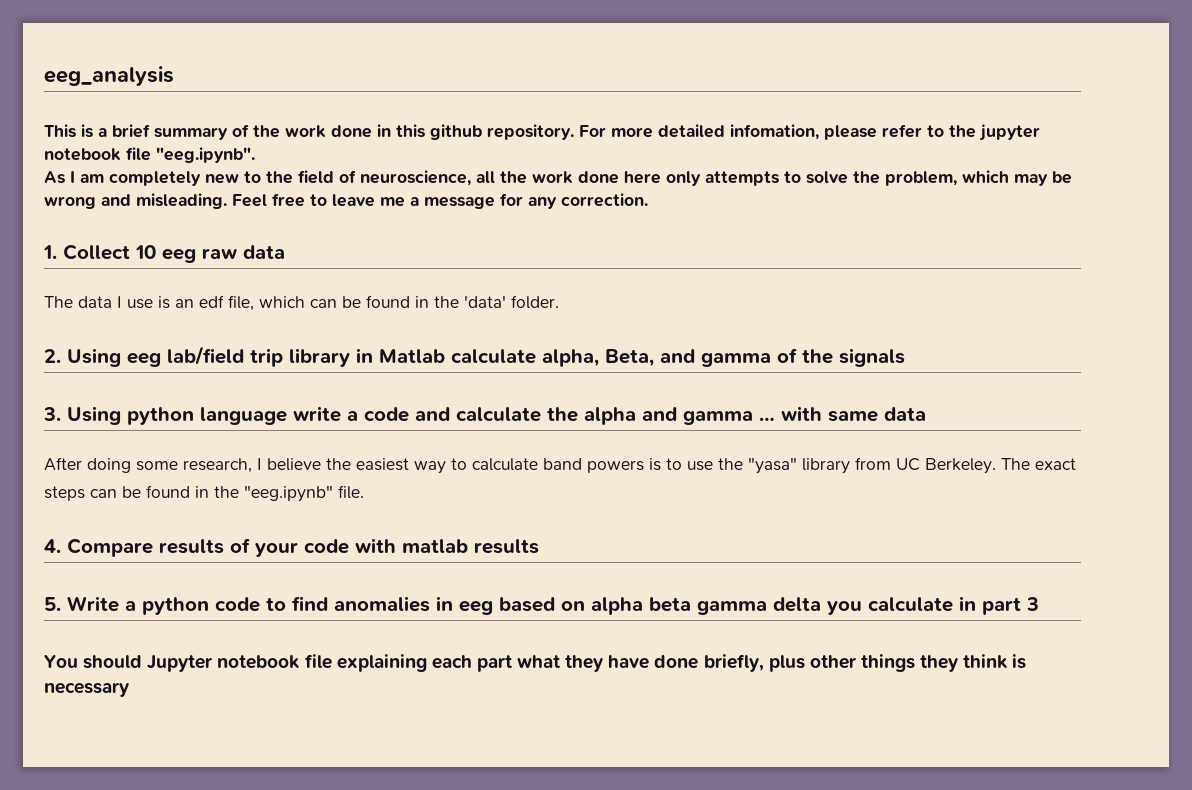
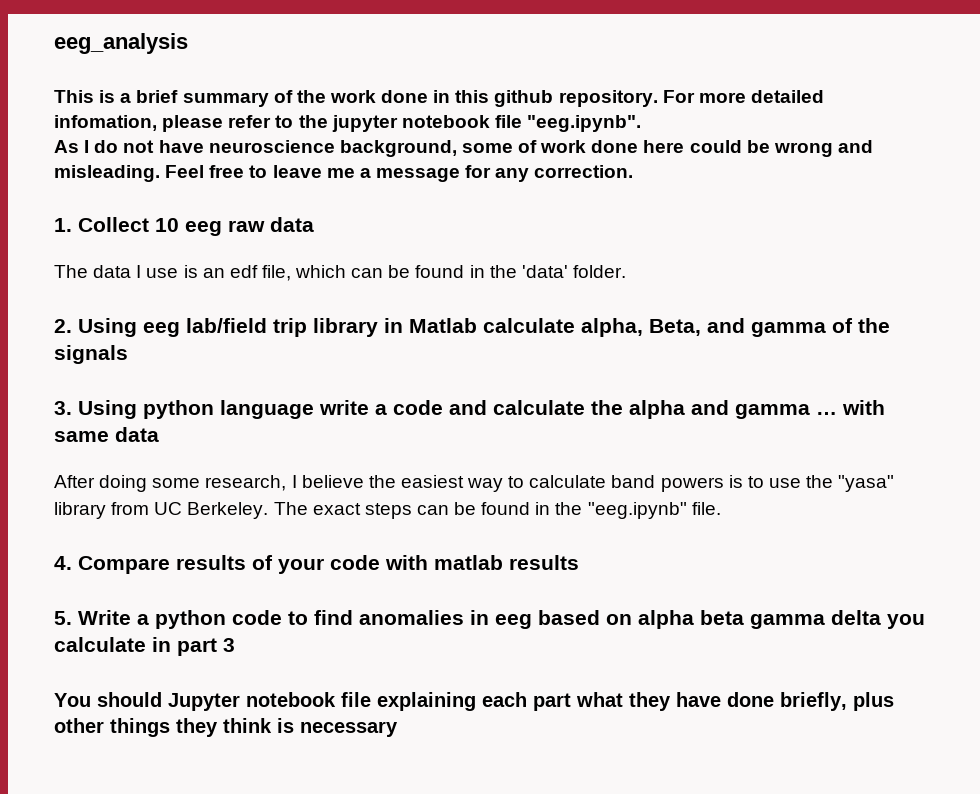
- As I am completely new to the field of neuroscience, all the work done here only attempts to solve the problem, which may be wrong and misleading.
+ As I do not have neuroscience background, some of work done here could be wrong and misleading.

